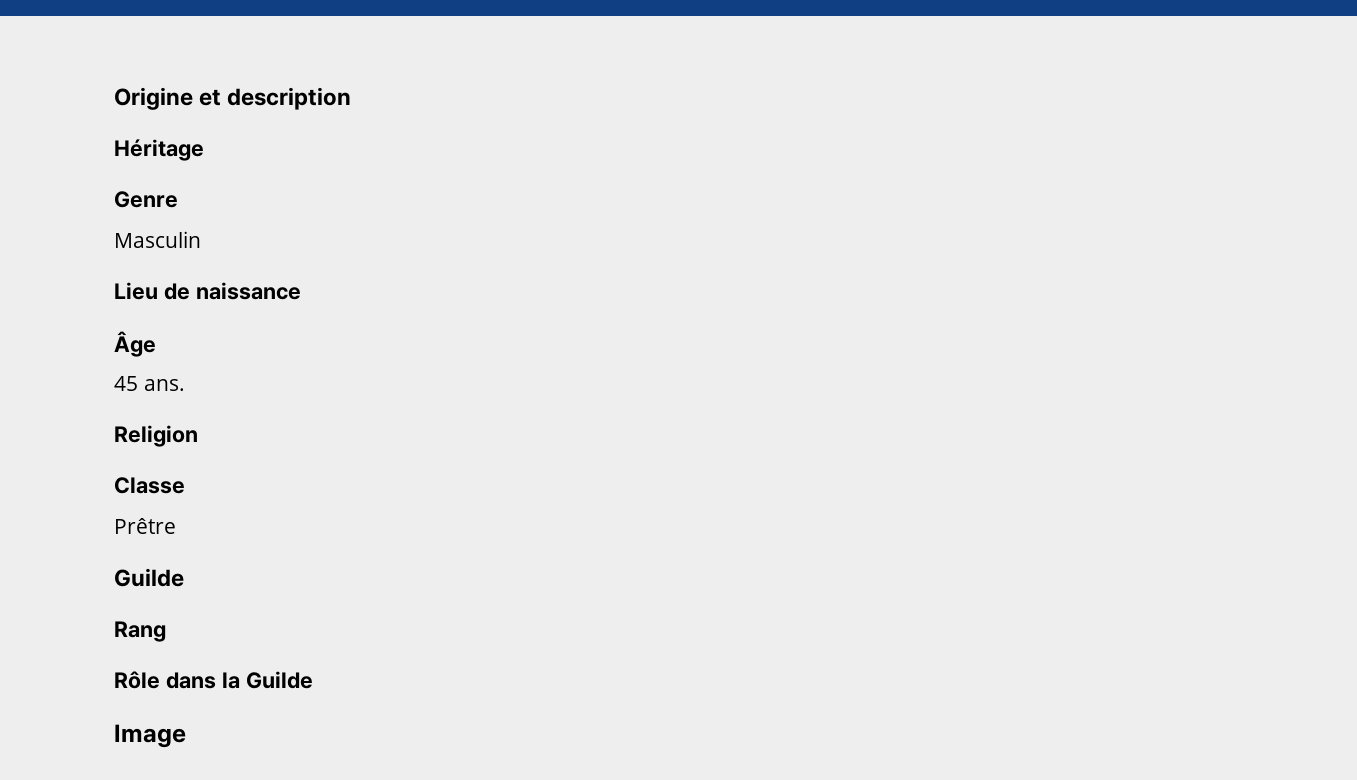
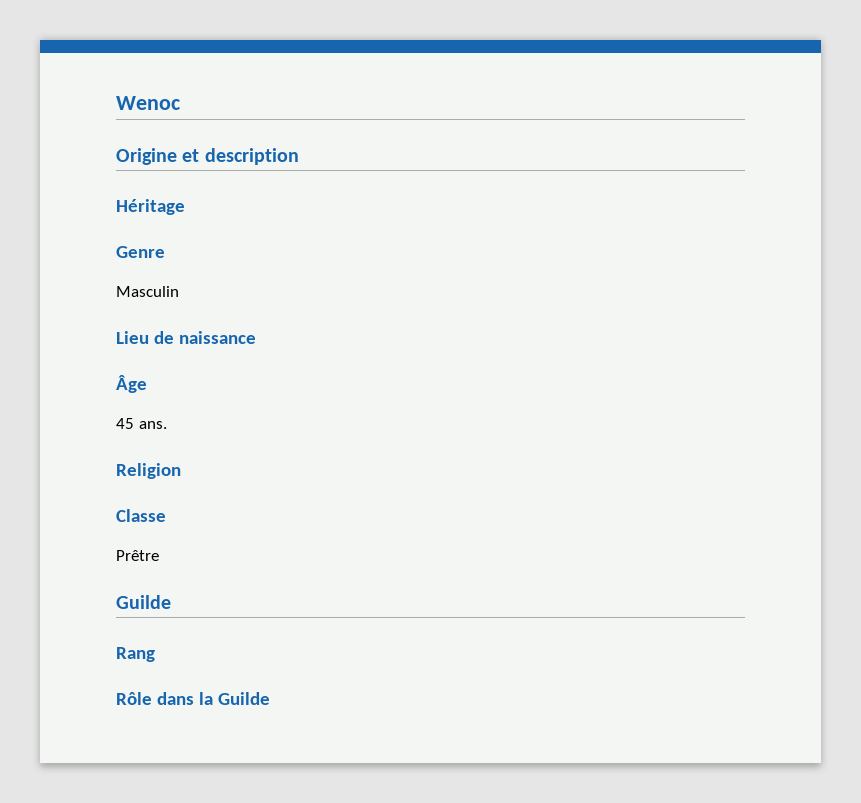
+ Wenoc
- Image

